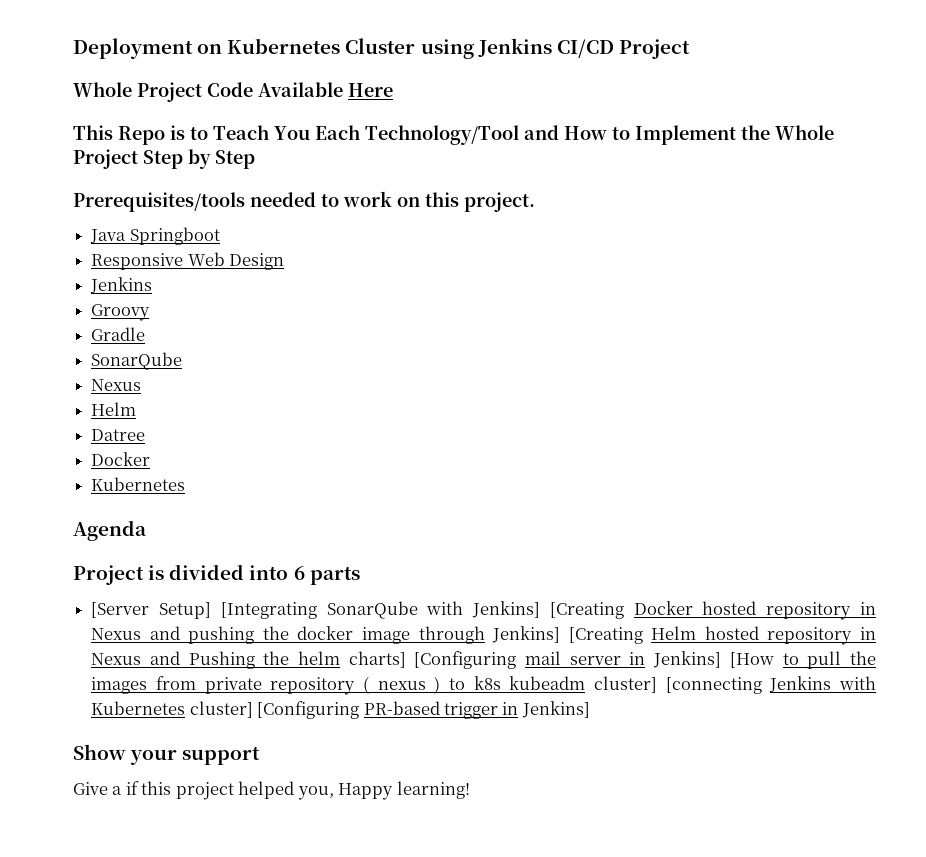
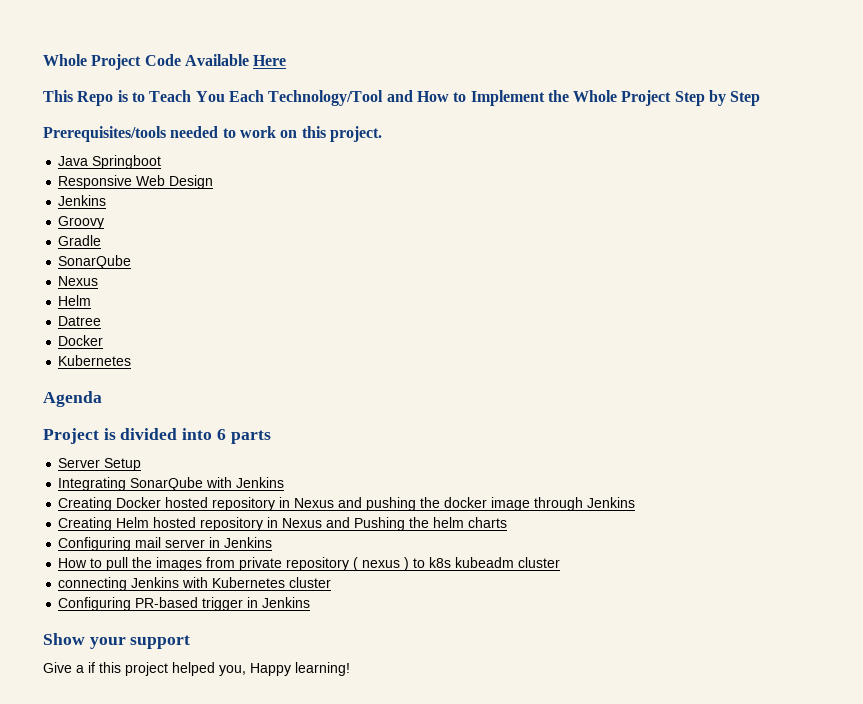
- Deployment on Kubernetes Cluster using Jenkins CI/CD Project
- [Server Setup] [Integrating SonarQube with Jenkins] [Creating Docker hosted repository in Nexus and pushing the docker image through Jenkins] [Creating Helm hosted repository in Nexus and Pushing the helm charts] [Configuring mail server in Jenkins] [How to pull the images from private repository ( nexus ) to k8s kubeadm cluster] [connecting Jenkins with Kubernetes cluster] [Configuring PR-based trigger in Jenkins]
+ Server Setup
+ Integrating SonarQube with Jenkins
+ Creating Docker hosted repository in Nexus and pushing the docker image through Jenkins
+ Creating Helm hosted repository in Nexus and Pushing the helm charts
+ Configuring mail server in Jenkins
+ How to pull the images from private repository ( nexus ) to k8s kubeadm cluster
+ connecting Jenkins with Kubernetes cluster
+ Configuring PR-based trigger in Jenkins

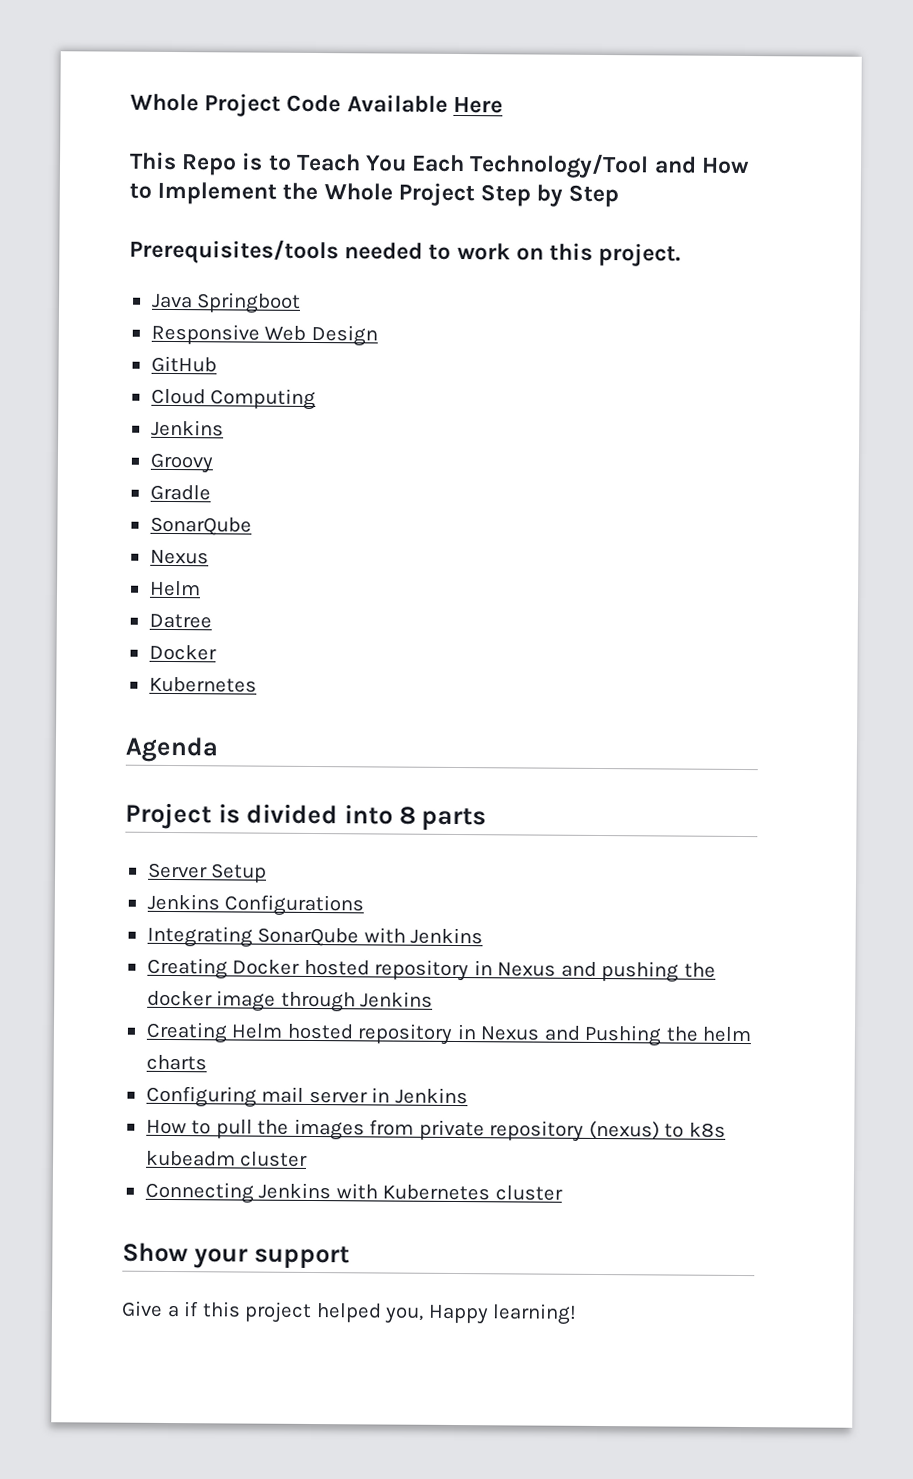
+ GitHub
+ Cloud Computing
- Project is divided into 6 parts
+ Project is divided into 8 parts
+ Jenkins Configurations
- How to pull the images from private repository ( nexus ) to k8s kubeadm cluster
+ How to pull the images from private repository (nexus) to k8s kubeadm cluster
- connecting Jenkins with Kubernetes cluster
+ Connecting Jenkins with Kubernetes cluster
- Configuring PR-based trigger in Jenkins

